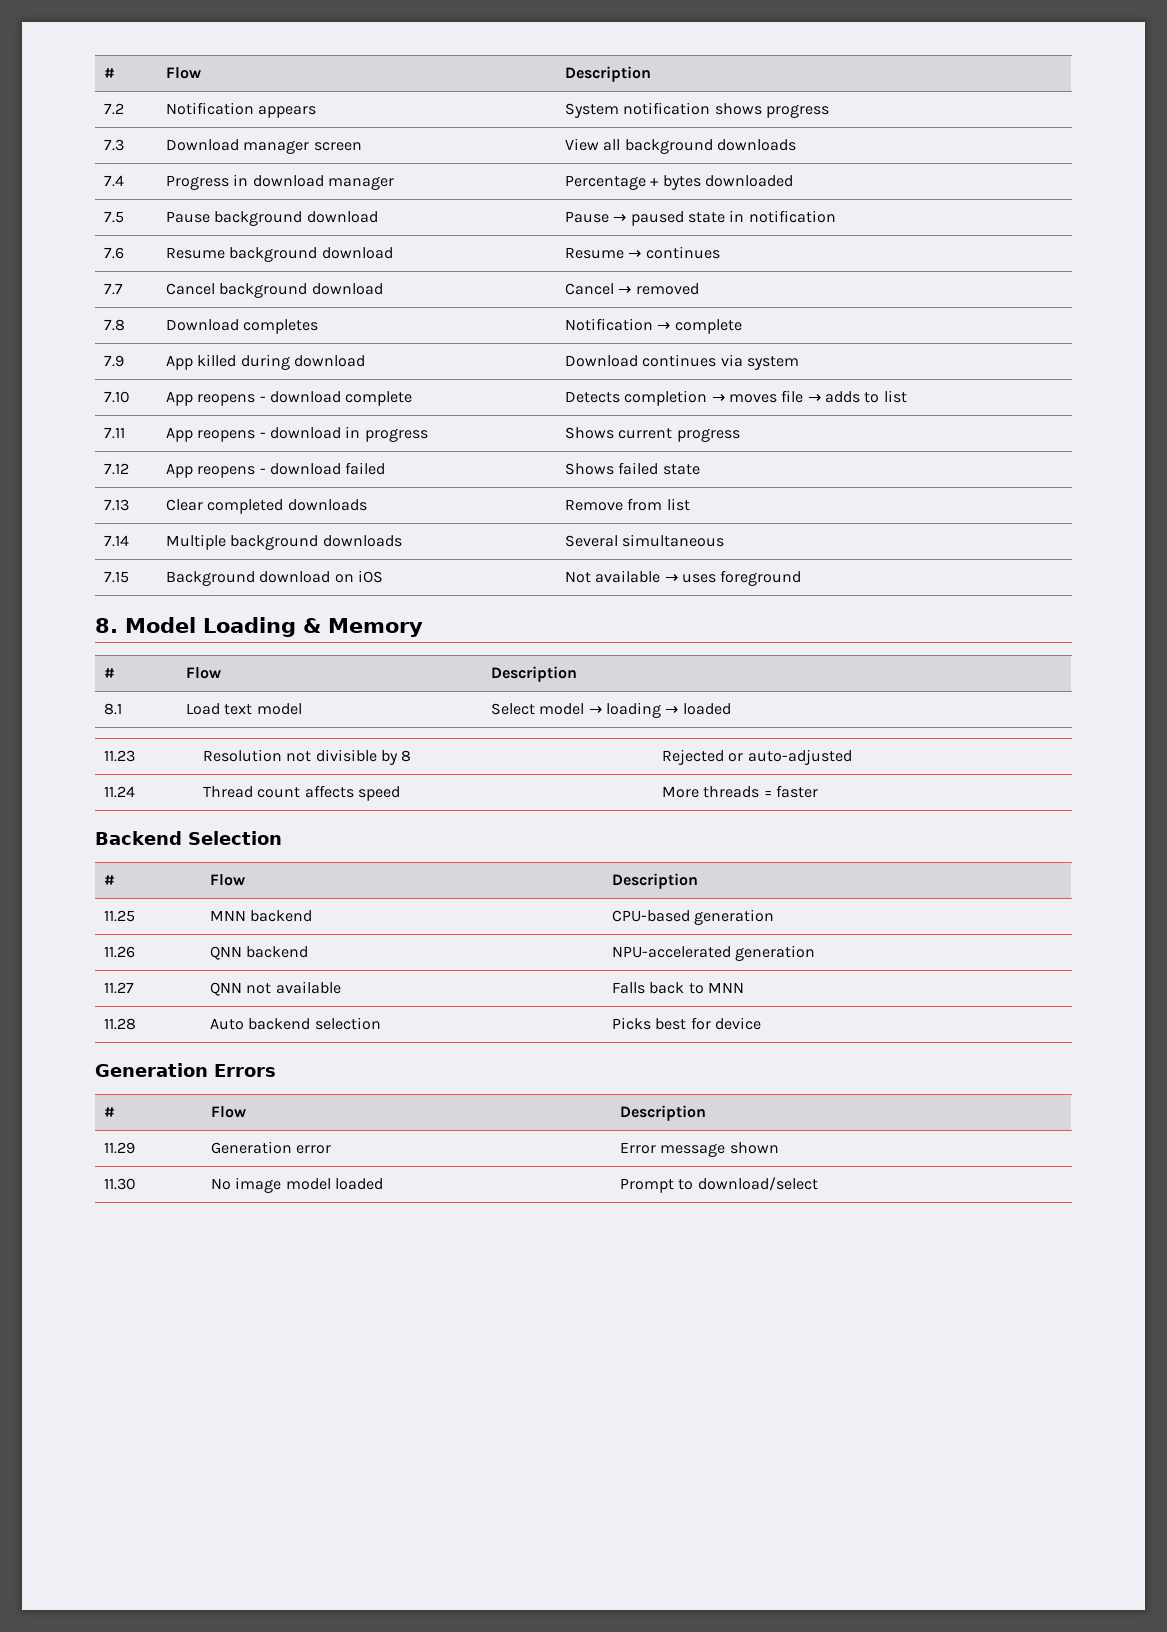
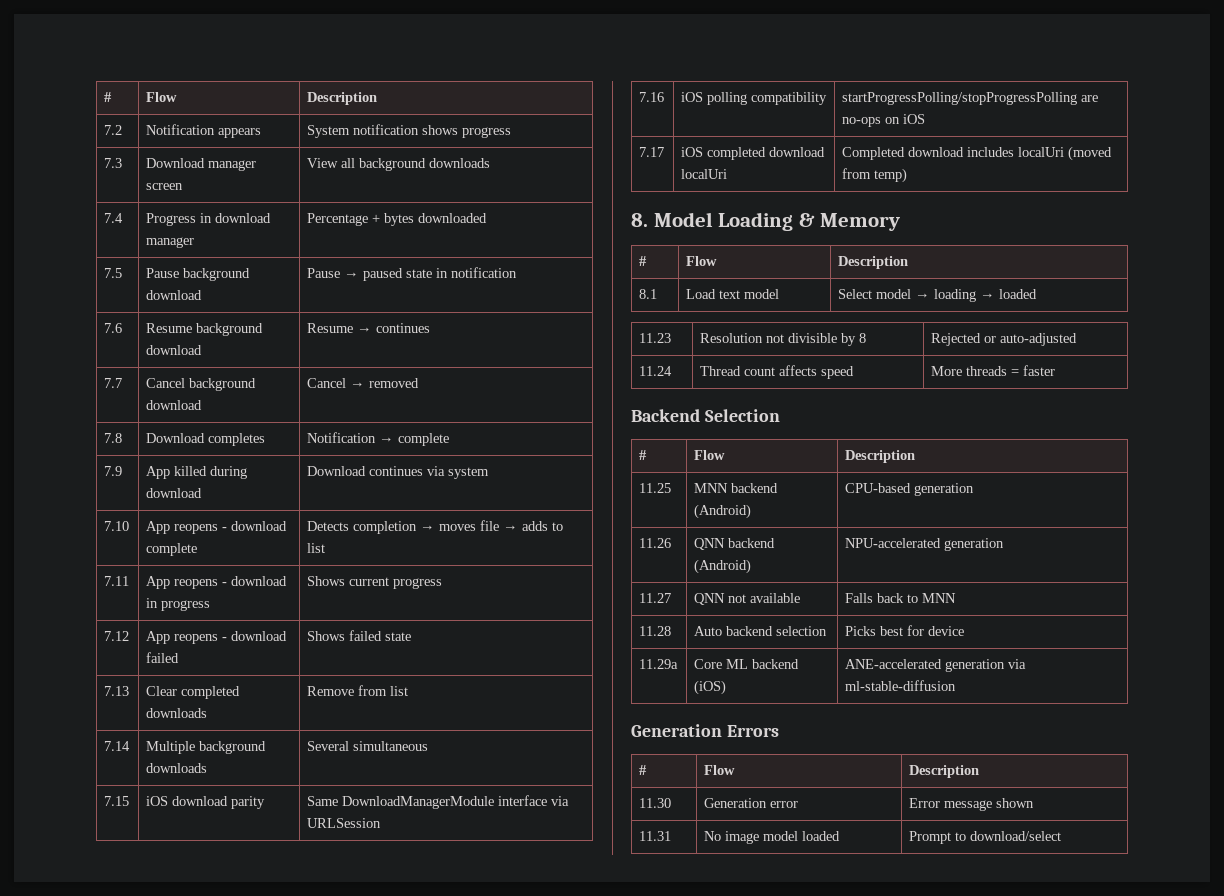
- 7.15 | Background download on iOS | Not available → uses foreground
+ 7.15 | iOS download parity | Same DownloadManagerModule interface via URLSession
+ 7.16 | iOS polling compatibility | startProgressPolling/stopProgressPolling are no-ops on iOS
+ 7.17 | iOS completed download localUri | Completed download includes localUri (moved from temp)
- 11.25 | MNN backend | CPU-based generation
+ 11.25 | MNN backend (Android) | CPU-based generation
- 11.26 | QNN backend | NPU-accelerated generation
+ 11.26 | QNN backend (Android) | NPU-accelerated generation
+ 11.29a | Core ML backend (iOS) | ANE-accelerated generation via ml-stable-diffusion
- 11.29 | Generation error | Error message shown
+ 11.30 | Generation error | Error message shown
- 11.30 | No image model loaded | Prompt to download/select
+ 11.31 | No image model loaded | Prompt to download/select

